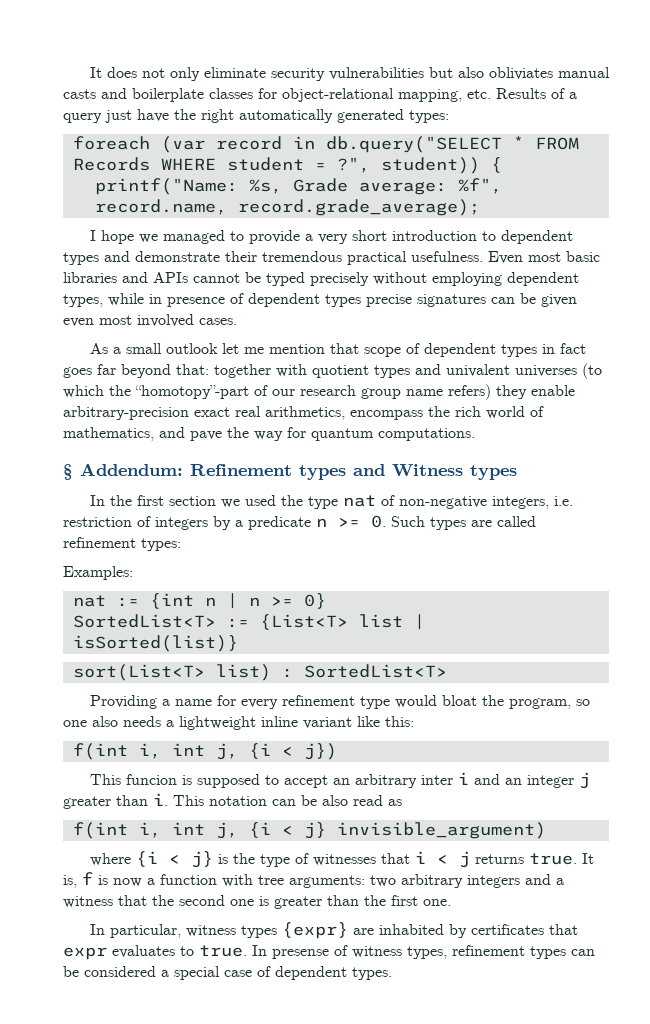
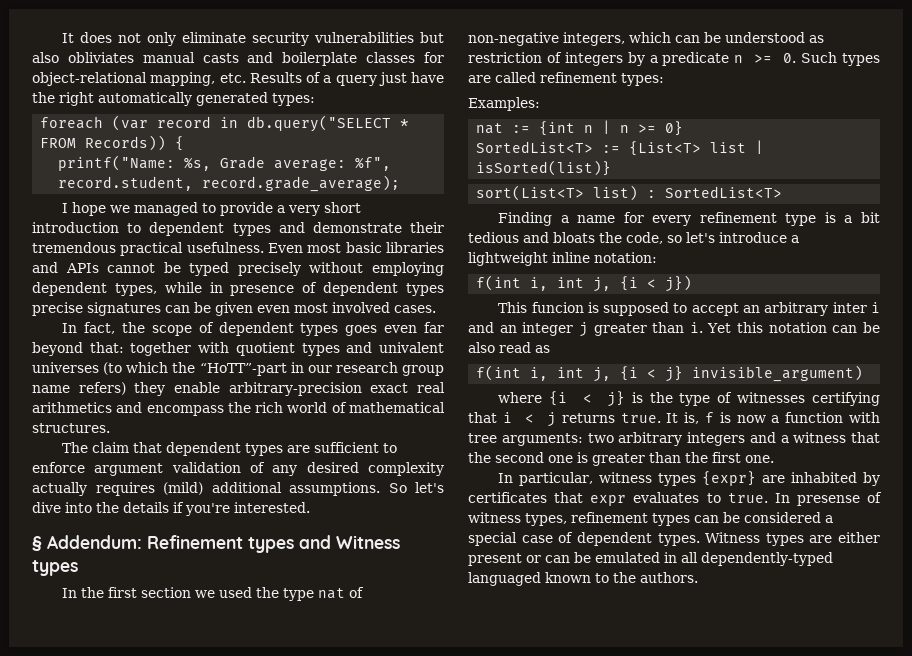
- foreach (var record in db.query("SELECT * FROM Records WHERE student = ?", student)) {
+ foreach (var record in db.query("SELECT * FROM Records)) {
- printf("Name: %s, Grade average: %f", record.name, record.grade_average);
+ printf("Name: %s, Grade average: %f", record.student, record.grade_average);
- As a small outlook let me mention that scope of dependent types in fact goes far beyond that: together with quotient types and univalent universes (to which the “homotopy”-part of our research group name refers) they enable arbitrary-precision exact real arithmetics, encompass the rich world of mathematics, and pave the way for quantum computations.
+ In fact, the scope of dependent types goes even far beyond that: together with quotient types and univalent universes (to which the “HoTT”-part in our research group name refers) they enable arbitrary-precision exact real arithmetics and encompass the rich world of mathematical structures.
+ The claim that dependent types are sufficient to enforce argument validation of any desired complexity actually requires (mild) additional assumptions. So let's dive into the details if you're interested.
- In the first section we used the type nat of non-negative integers, i.e. restriction of integers by a predicate n >= 0. Such types are called refinement types:
+ In the first section we used the type nat of non-negative integers, which can be understood as restriction of integers by a predicate n >= 0. Such types are called refinement types:
- Providing a name for every refinement type would bloat the program, so one also needs a lightweight inline variant like this:
+ Finding a name for every refinement type is a bit tedious and bloats the code, so let's introduce a lightweight inline notation:
- This notation can be also read as
+ Yet this notation can be also read as
- where {i < j} is the type of witnesses that i < j returns true.
+ where {i < j} is the type of witnesses certifying that i < j returns true.
+ Witness types are either present or can be emulated in all dependently-typed languaged known to the authors.

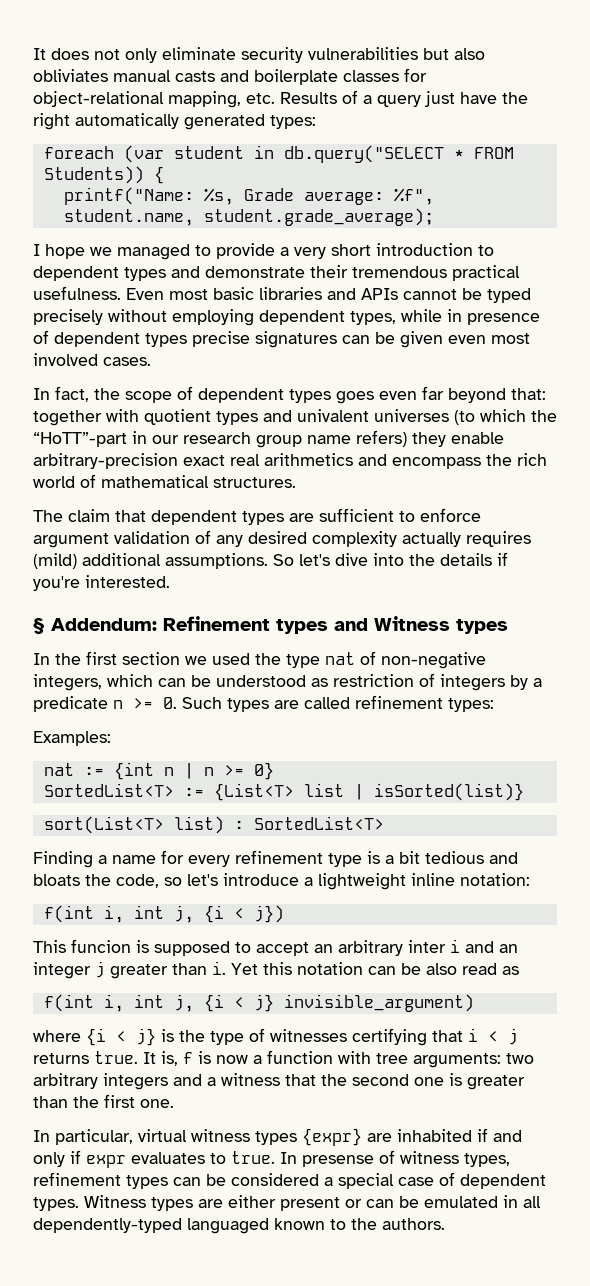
- foreach (var record in db.query("SELECT * FROM Records)) {
+ foreach (var student in db.query("SELECT * FROM Students)) {
- printf("Name: %s, Grade average: %f", record.student, record.grade_average);
+ printf("Name: %s, Grade average: %f", student.name, student.grade_average);
- In particular, witness types {expr} are inhabited by certificates that expr evaluates to true.
+ In particular, virtual witness types {expr} are inhabited if and only if expr evaluates to true.

